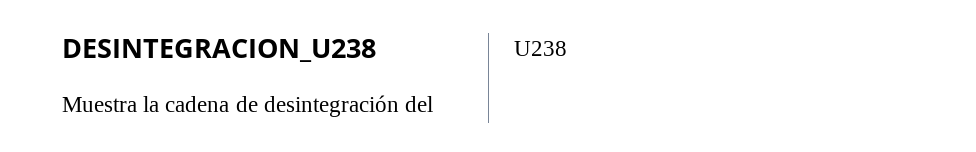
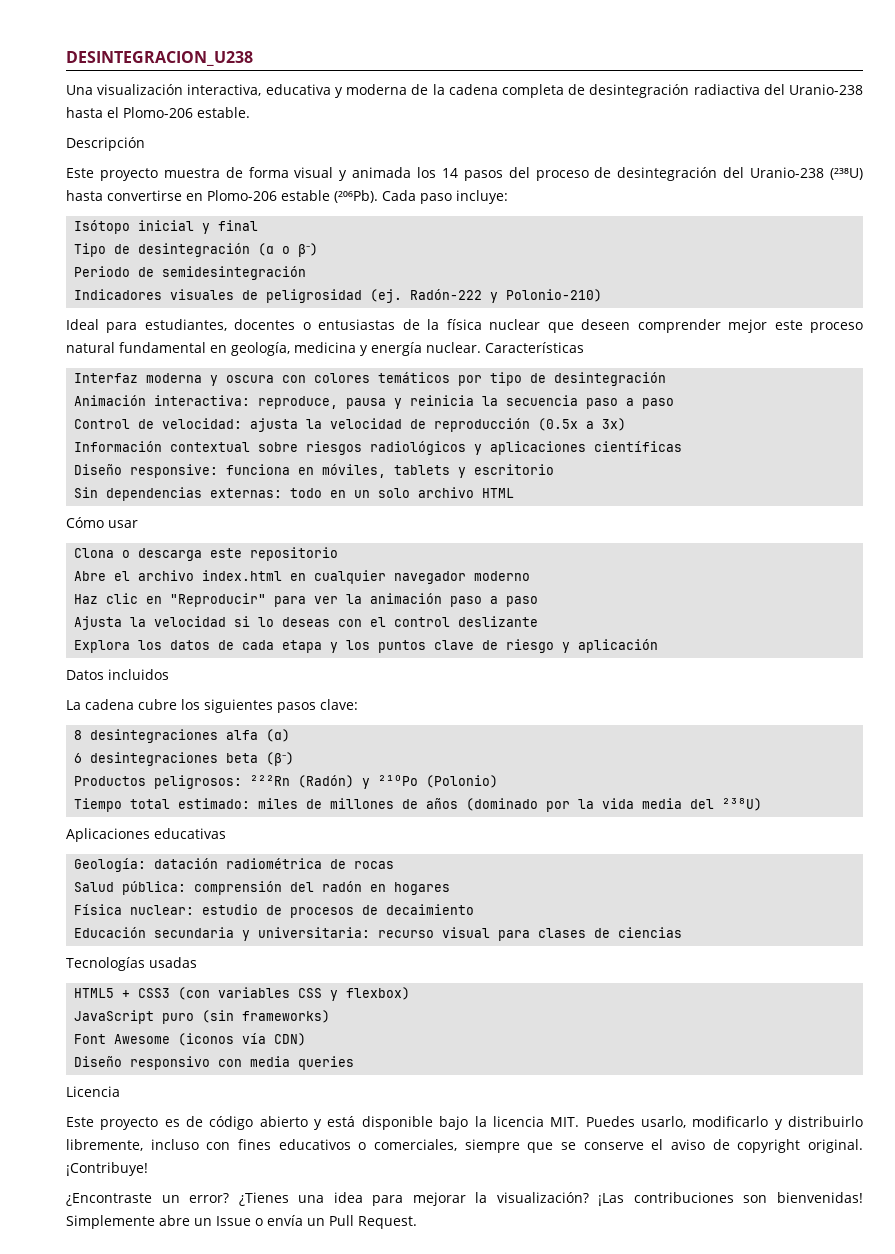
- Muestra la cadena de desintegración del U238
+ Una visualización interactiva, educativa y moderna de la cadena completa de desintegración radiactiva del Uranio-238 hasta el Plomo-206 estable.
+ Descripción
+ Este proyecto muestra de forma visual y animada los 14 pasos del proceso de desintegración del Uranio-238 (²³⁸U) hasta convertirse en Plomo-206 estable (²⁰⁶Pb). Cada paso incluye:
+ Isótopo inicial y final
+ Tipo de desintegración (α o β⁻)
+ Periodo de semidesintegración
+ Indicadores visuales de peligrosidad (ej. Radón-222 y Polonio-210)
+ Ideal para estudiantes, docentes o entusiastas de la física nuclear que deseen comprender mejor este proceso natural fundamental en geología, medicina y energía nuclear. Características
+ Interfaz moderna y oscura con colores temáticos por tipo de desintegración
+ Animación interactiva: reproduce, pausa y reinicia la secuencia paso a paso
+ Control de velocidad: ajusta la velocidad de reproducción (0.5x a 3x)
+ Información contextual sobre riesgos radiológicos y aplicaciones científicas
+ Diseño responsive: funciona en móviles, tablets y escritorio
+ Sin dependencias externas: todo en un solo archivo HTML
+ Cómo usar
+ Clona o descarga este repositorio
+ Abre el archivo index.html en cualquier navegador moderno
+ Haz clic en "Reproducir" para ver la animación paso a paso
+ Ajusta la velocidad si lo deseas con el control deslizante
+ Explora los datos de cada etapa y los puntos clave de riesgo y aplicación
+ Datos incluidos
+ La cadena cubre los siguientes pasos clave:
+ 8 desintegraciones alfa (α)
+ 6 desintegraciones beta (β⁻)
+ Productos peligrosos: ²²²Rn (Radón) y ²¹⁰Po (Polonio)
+ Tiempo total estimado: miles de millones de años (dominado por la vida media del ²³⁸U)
+ Aplicaciones educativas
+ Geología: datación radiométrica de rocas
+ Salud pública: comprensión del radón en hogares
+ Física nuclear: estudio de procesos de decaimiento
+ Educación secundaria y universitaria: recurso visual para clases de ciencias
+ Tecnologías usadas
+ HTML5 + CSS3 (con variables CSS y flexbox)
+ JavaScript puro (sin frameworks)
+ Font Awesome (iconos vía CDN)
+ Diseño responsivo con media queries
+ Licencia
+ Este proyecto es de código abierto y está disponible bajo la licencia MIT. Puedes usarlo, modificarlo y distribuirlo libremente, incluso con fines educativos o comerciales, siempre que se conserve el aviso de copyright original. ¡Contribuye!
+ ¿Encontraste un error? ¿Tienes una idea para mejorar la visualización? ¡Las contribuciones son bienvenidas! Simplemente abre un Issue o envía un Pull Request.

